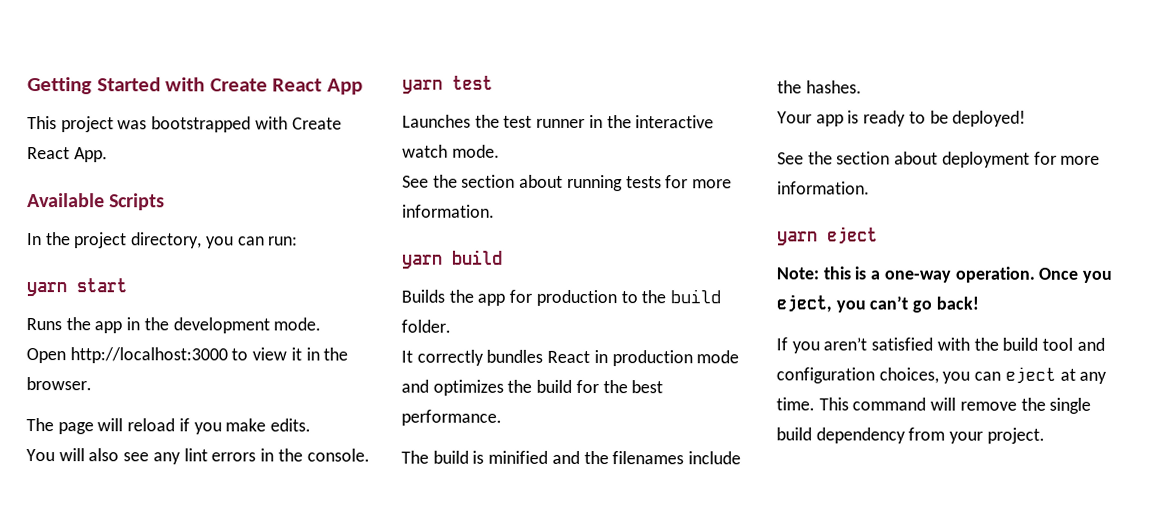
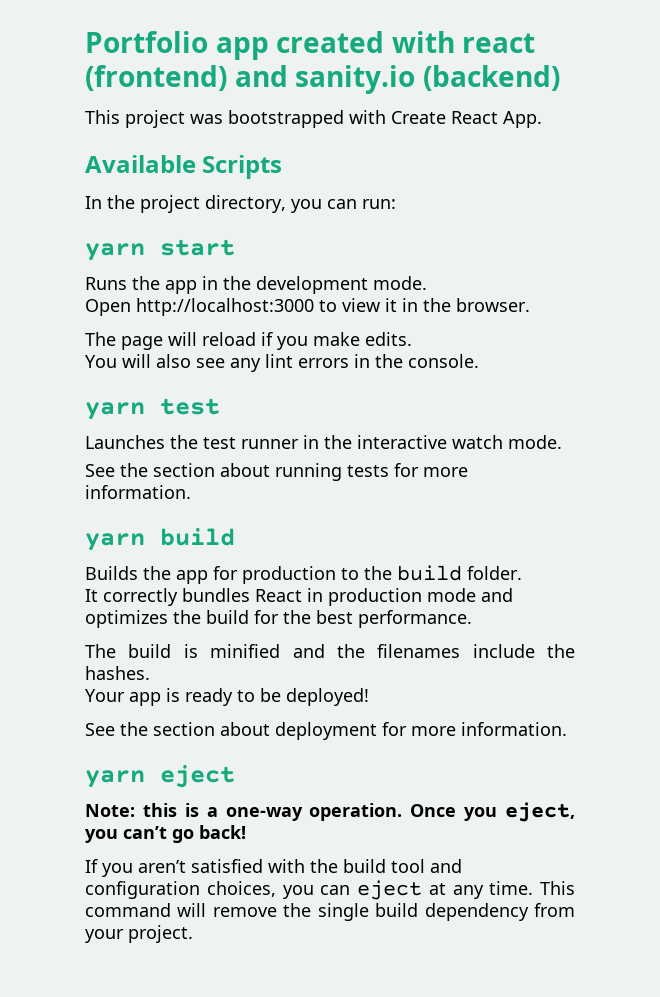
- Getting Started with Create React App
+ Portfolio app created with react (frontend) and sanity.io (backend)

